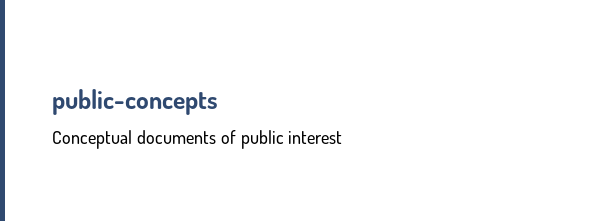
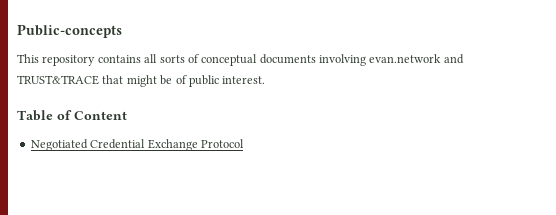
- public-concepts
- Conceptual documents of public interest
+ Public-concepts
+ This repository contains all sorts of conceptual documents involving evan.network and TRUST&TRACE that might be of public interest.
+ Table of Content
+ Negotiated Credential Exchange Protocol

